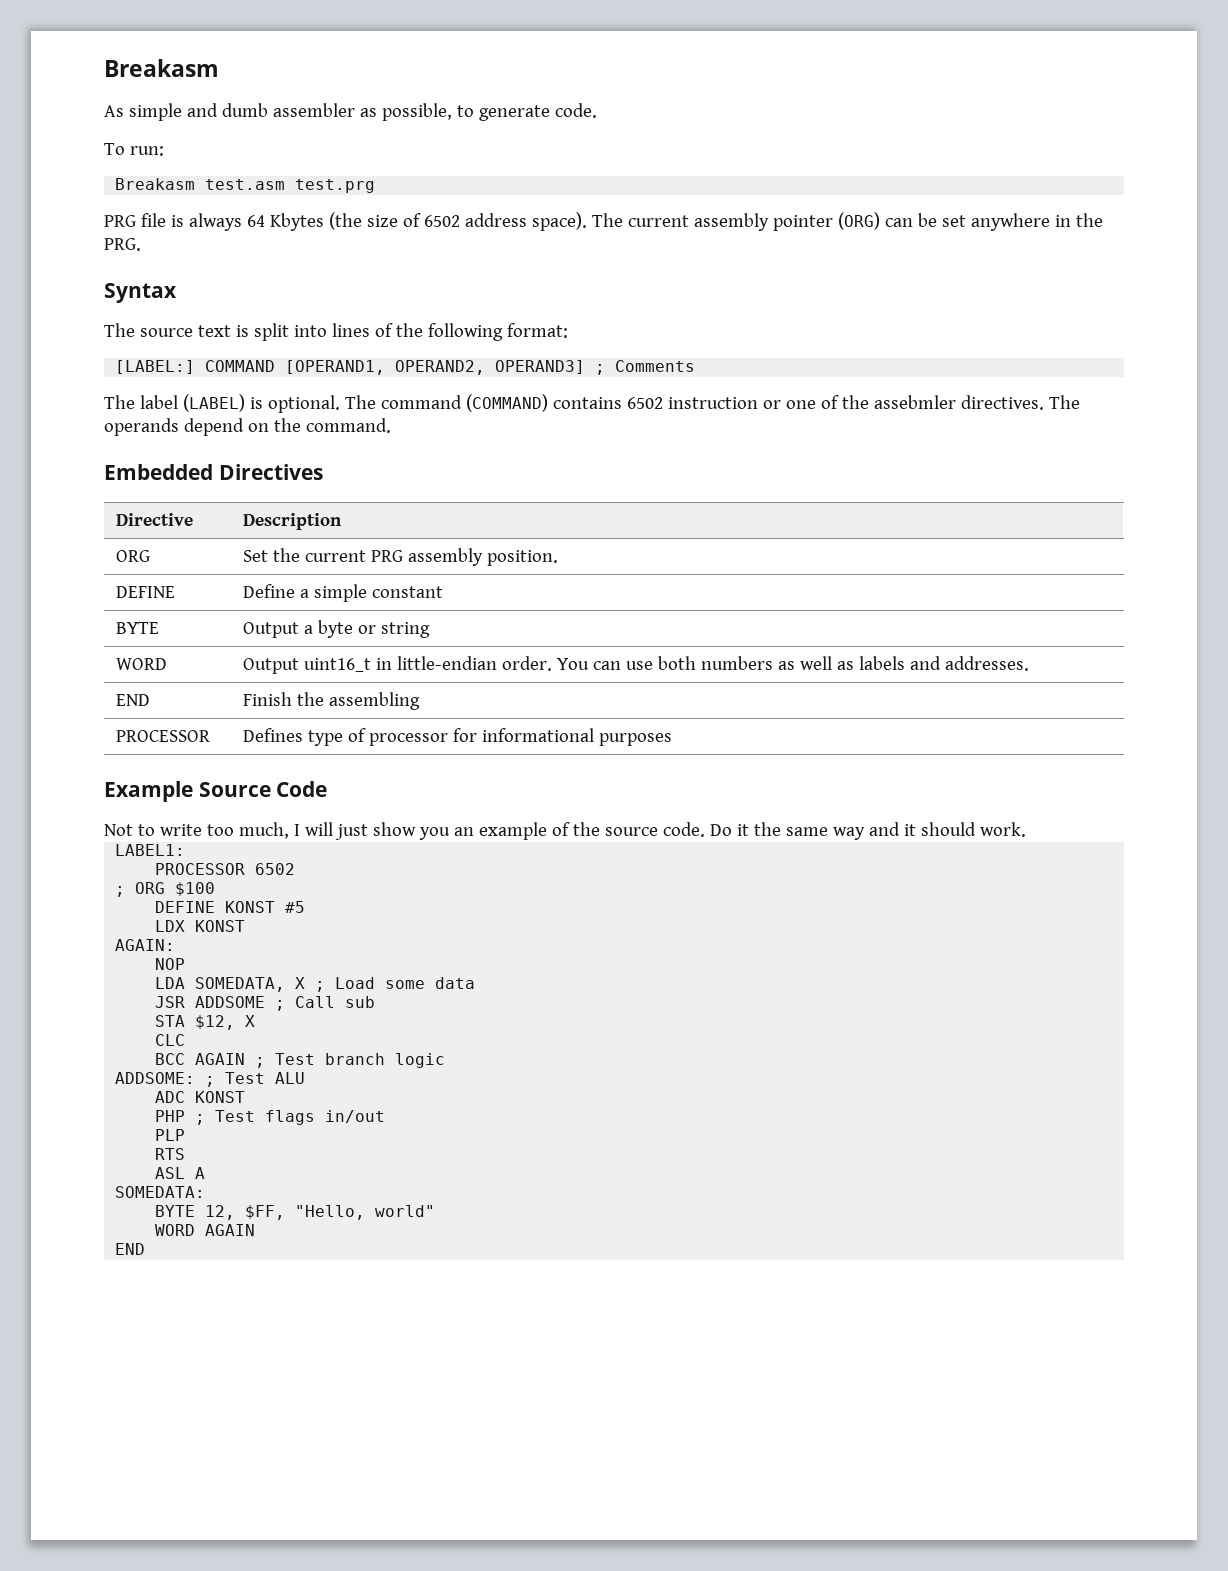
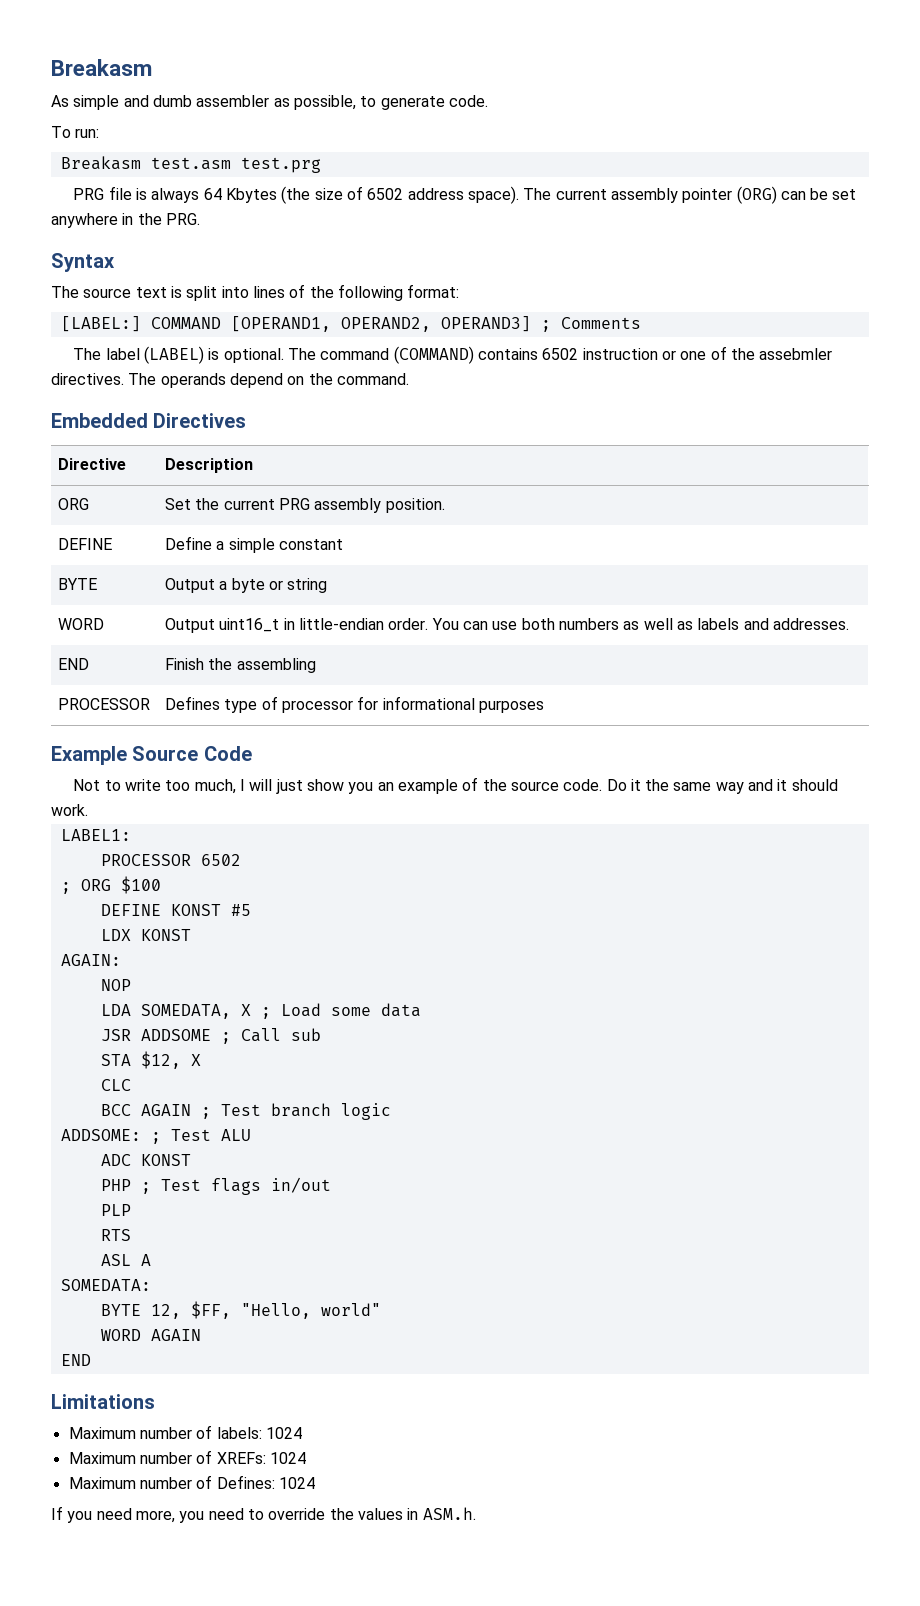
+ Limitations
+ Maximum number of labels: 1024
+ Maximum number of XREFs: 1024
+ Maximum number of Defines: 1024
+ If you need more, you need to override the values in ASM.h.

